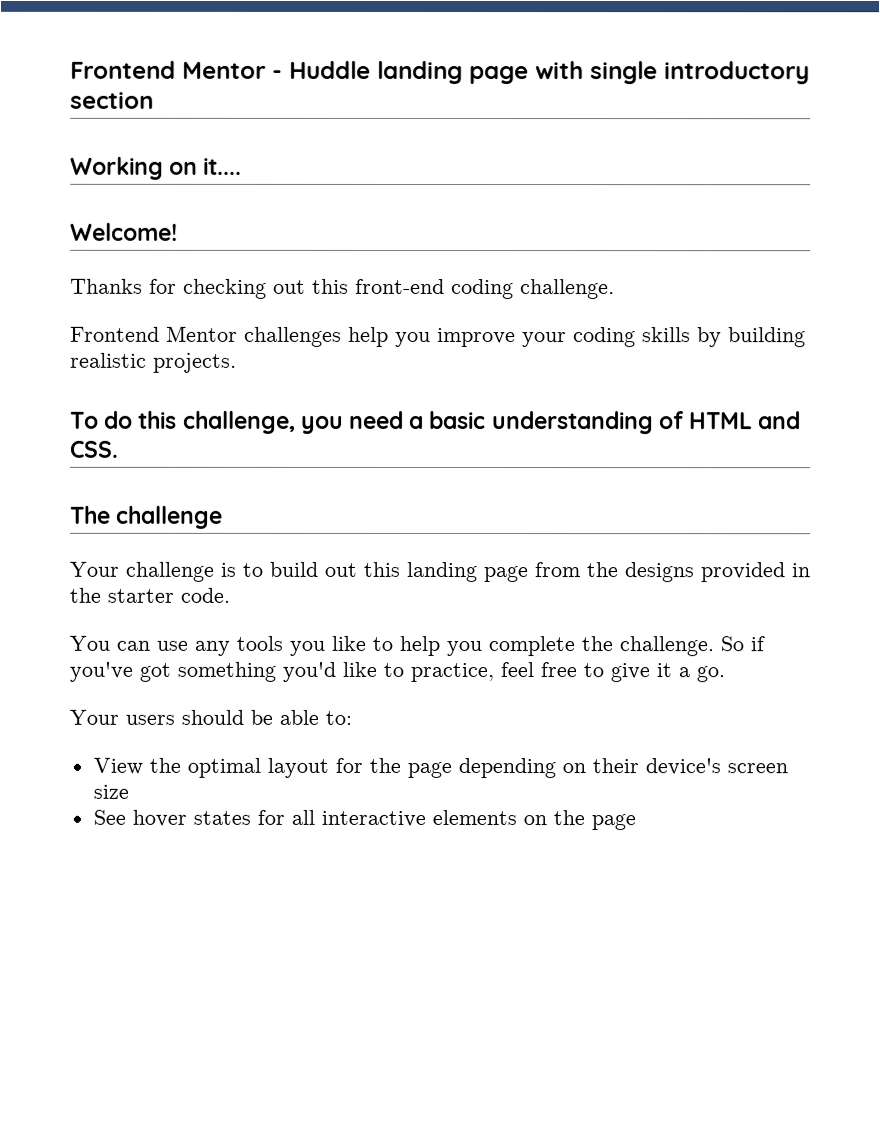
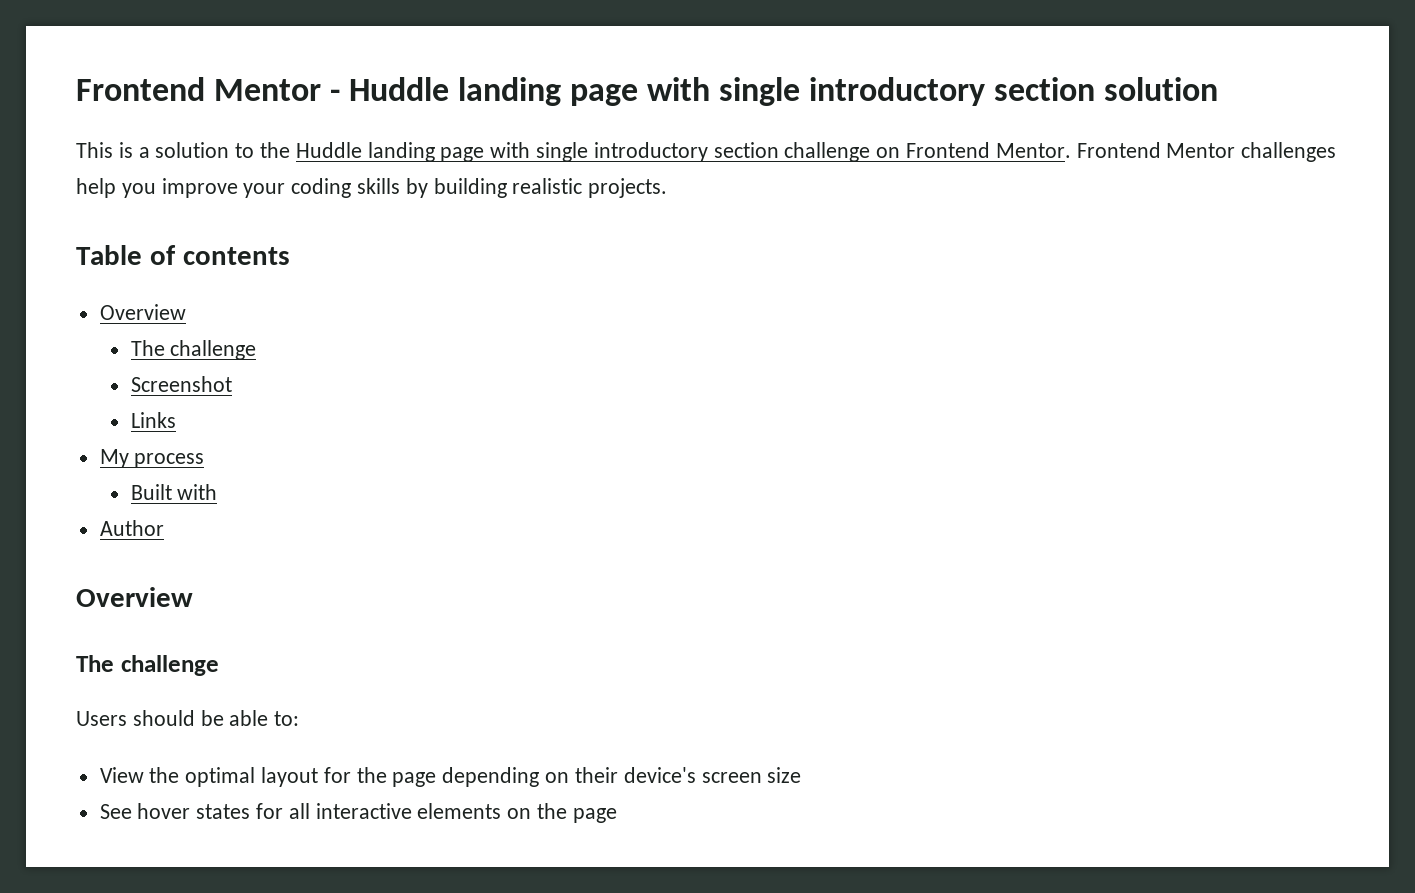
- Frontend Mentor - Huddle landing page with single introductory section
- Working on it....
- Welcome!
- Thanks for checking out this front-end coding challenge.
- Frontend Mentor challenges help you improve your coding skills by building realistic projects.
+ Frontend Mentor - Huddle landing page with single introductory section solution
+ This is a solution to the Huddle landing page with single introductory section challenge on Frontend Mentor. Frontend Mentor challenges help you improve your coding skills by building realistic projects.
- To do this challenge, you need a basic understanding of HTML and CSS.
+ Table of contents
+ Overview
  The challenge
- Your challenge is to build out this landing page from the designs provided in the starter code.
- You can use any tools you like to help you complete the challenge. So if you've got something you'd like to practice, feel free to give it a go.
- Your users should be able to:
+ Screenshot
+ Links
+ My process
+ Built with
+ Author
+ Overview
+ The challenge
+ Users should be able to:

